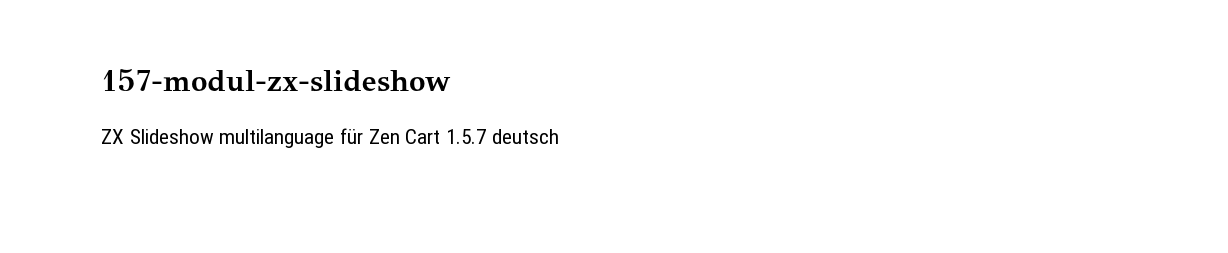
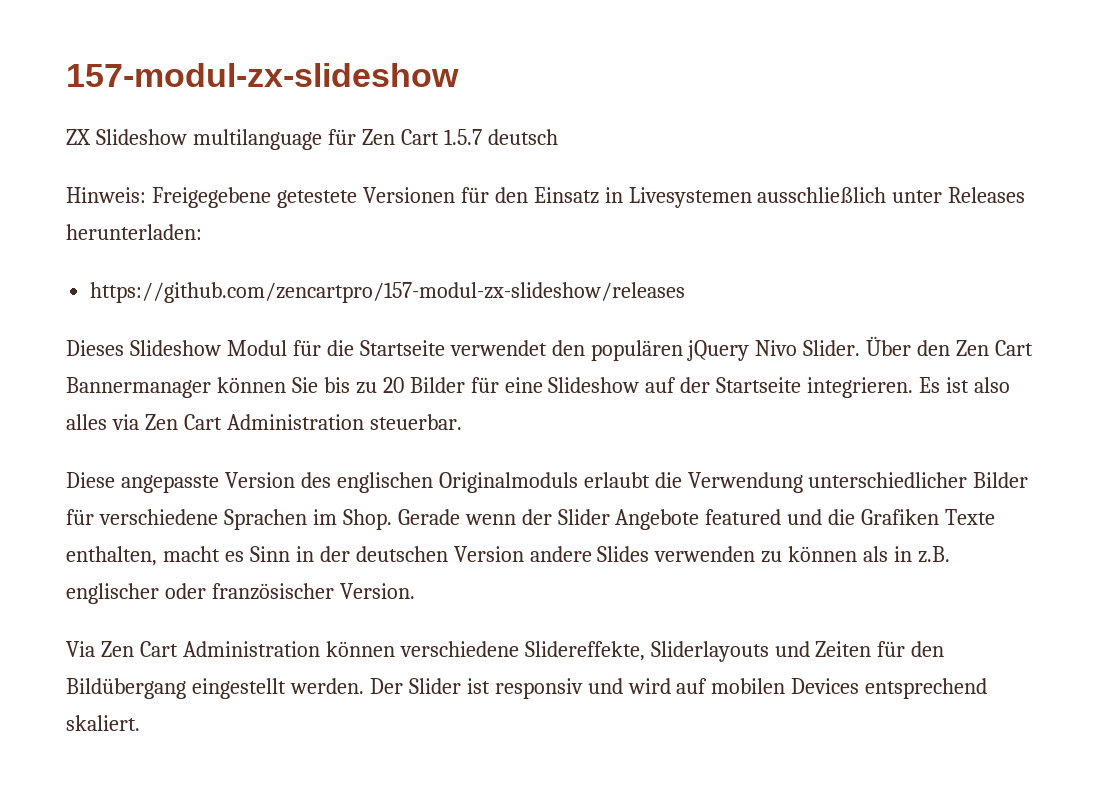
+ Hinweis: Freigegebene getestete Versionen für den Einsatz in Livesystemen ausschließlich unter Releases herunterladen:
+ https://github.com/zencartpro/157-modul-zx-slideshow/releases
+ Dieses Slideshow Modul für die Startseite verwendet den populären jQuery Nivo Slider. Über den Zen Cart Bannermanager können Sie bis zu 20 Bilder für eine Slideshow auf der Startseite integrieren. Es ist also alles via Zen Cart Administration steuerbar.
+ Diese angepasste Version des englischen Originalmoduls erlaubt die Verwendung unterschiedlicher Bilder für verschiedene Sprachen im Shop. Gerade wenn der Slider Angebote featured und die Grafiken Texte enthalten, macht es Sinn in der deutschen Version andere Slides verwenden zu können als in z.B. englischer oder französischer Version.
+ Via Zen Cart Administration können verschiedene Slidereffekte, Sliderlayouts und Zeiten für den Bildübergang eingestellt werden. Der Slider ist responsiv und wird auf mobilen Devices entsprechend skaliert.

